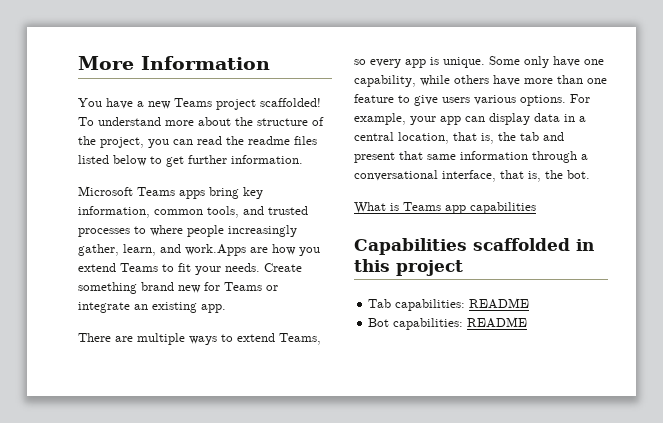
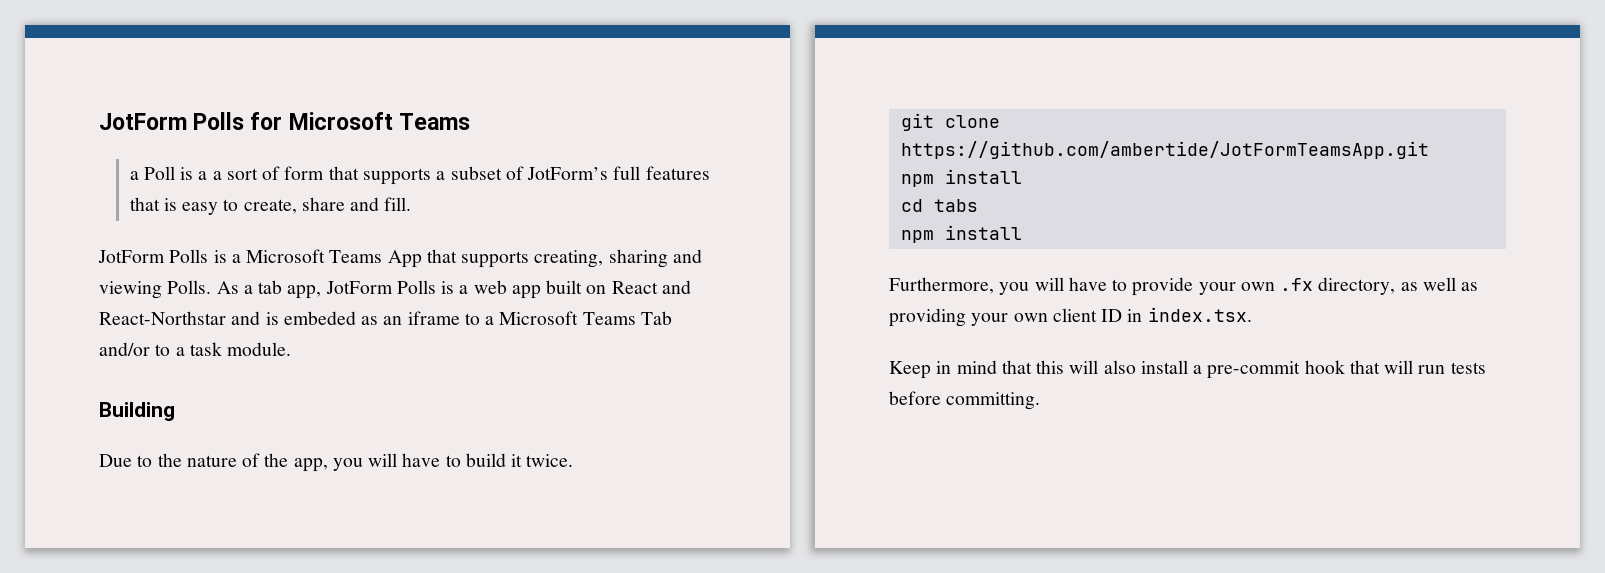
- More Information
- You have a new Teams project scaffolded! To understand more about the structure of the project, you can read the readme files listed below to get further information.
- Microsoft Teams apps bring key information, common tools, and trusted processes to where people increasingly gather, learn, and work.Apps are how you extend Teams to fit your needs. Create something brand new for Teams or integrate an existing app.
- There are multiple ways to extend Teams, so every app is unique. Some only have one capability, while others have more than one feature to give users various options. For example, your app can display data in a central location, that is, the tab and present that same information through a conversational interface, that is, the bot.
- What is Teams app capabilities
- Capabilities scaffolded in this project
- Tab capabilities: README
- Bot capabilities: README
+ JotForm Polls for Microsoft Teams
+ a Poll is a a sort of form that supports a subset of JotForm’s full features that is easy to create, share and fill.
+ JotForm Polls is a Microsoft Teams App that supports creating, sharing and viewing Polls. As a tab app, JotForm Polls is a web app built on React and React-Northstar and is embeded as an iframe to a Microsoft Teams Tab and/or to a task module.
+ Building
+ Due to the nature of the app, you will have to build it twice.
+ git clone https://github.com/ambertide/JotFormTeamsApp.git
+ npm install
+ cd tabs
+ npm install
+ Furthermore, you will have to provide your own .fx directory, as well as providing your own client ID in index.tsx.
+ Keep in mind that this will also install a pre-commit hook that will run tests before committing.

